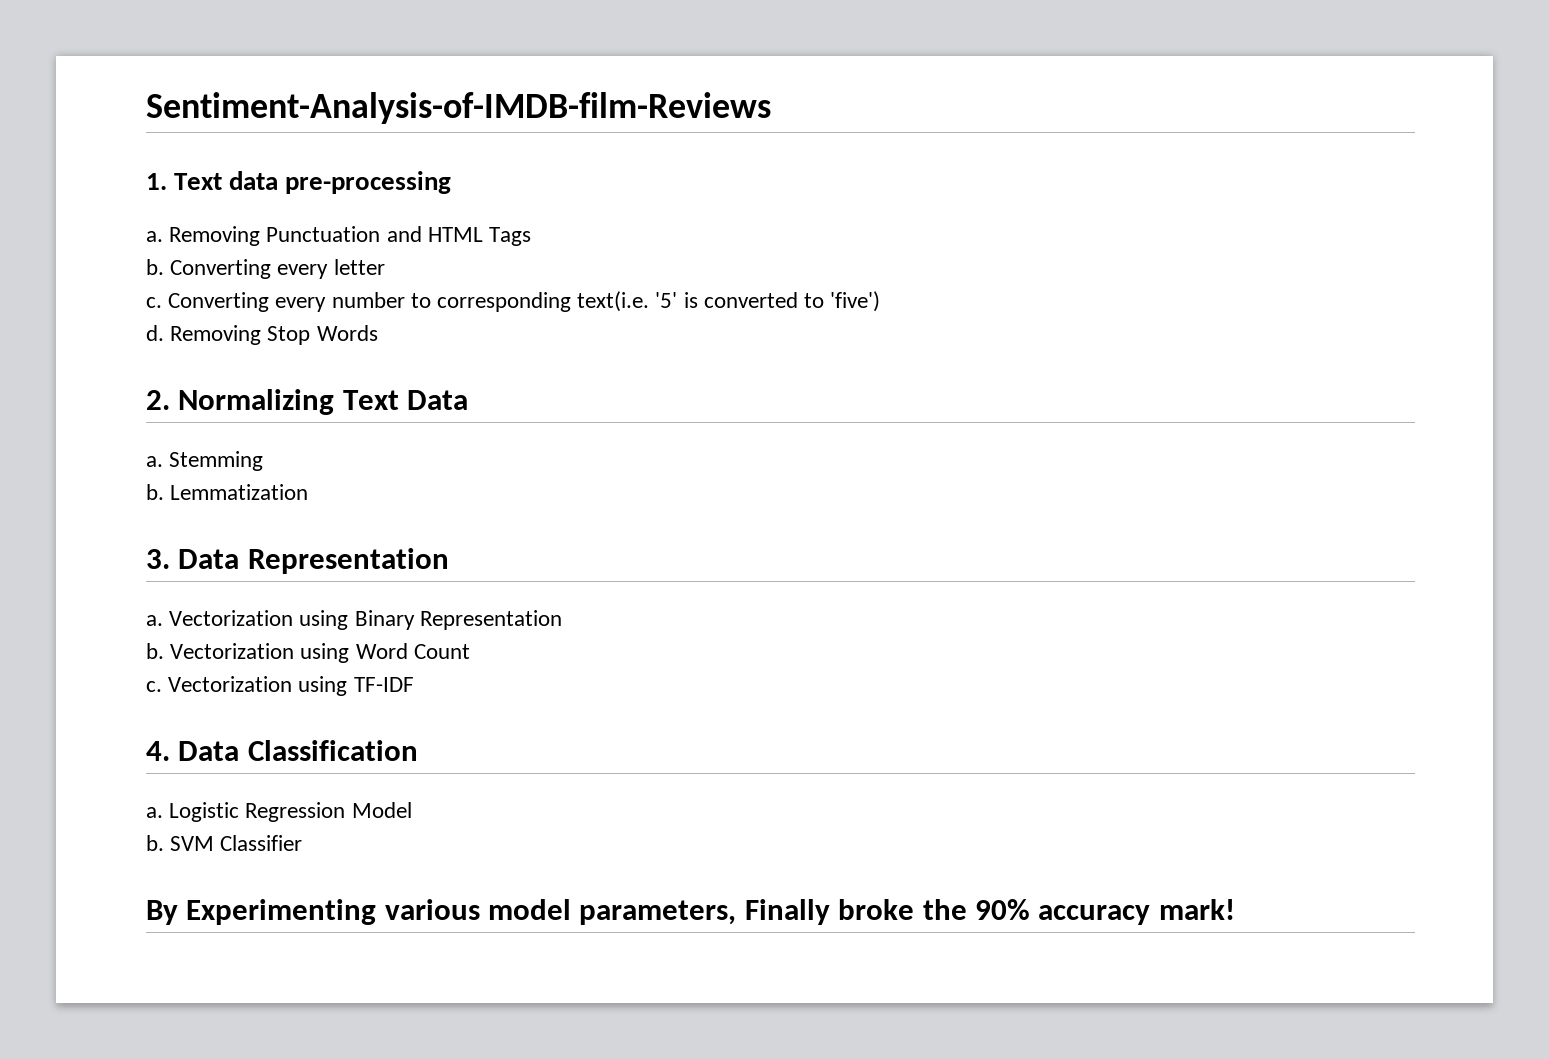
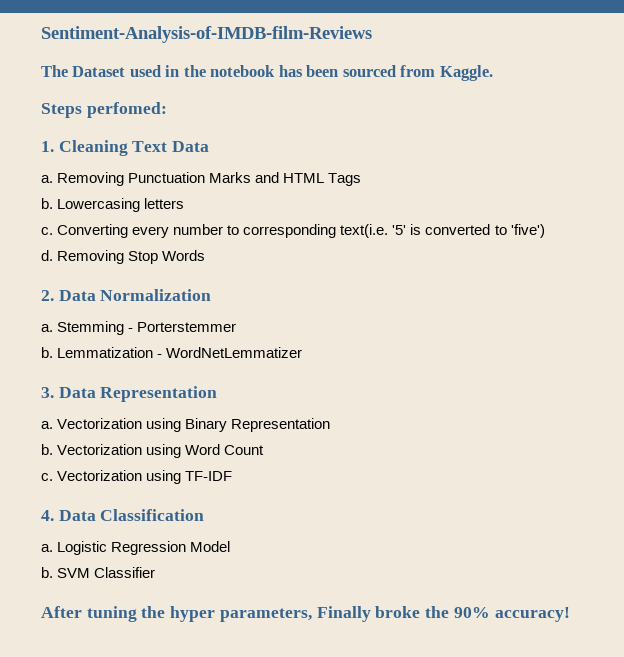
- 1. Text data pre-processing
+ The Dataset used in the notebook has been sourced from Kaggle.
+ Steps perfomed:
+ 1. Cleaning Text Data
- Removing Punctuation and HTML Tags
+ Removing Punctuation Marks and HTML Tags
- Converting every letter
+ Lowercasing letters
- 2. Normalizing Text Data
+ 2. Data Normalization
- Stemming
+ Stemming - Porterstemmer
- Lemmatization
+ Lemmatization - WordNetLemmatizer
- By Experimenting various model parameters, Finally broke the 90% accuracy mark!
+ After tuning the hyper parameters, Finally broke the 90% accuracy!

